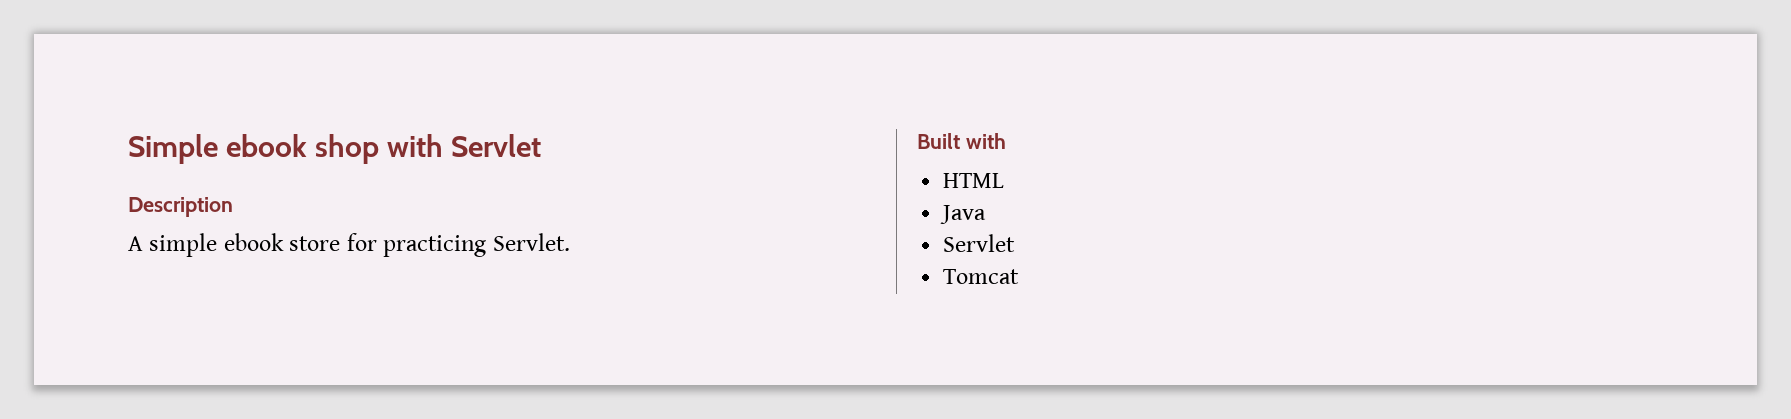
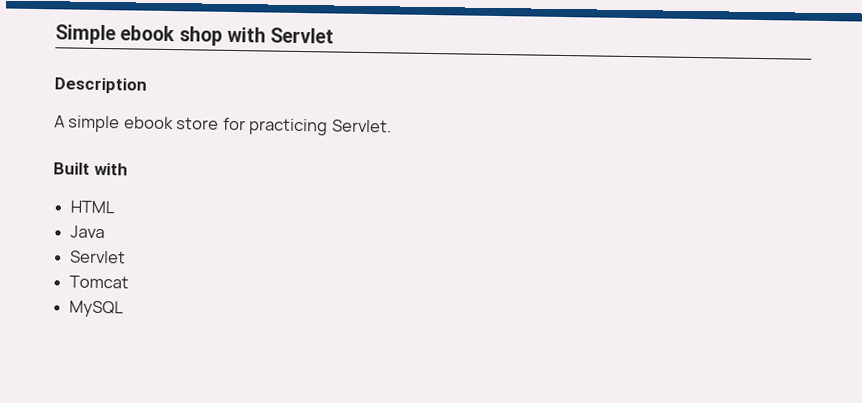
+ MySQL

